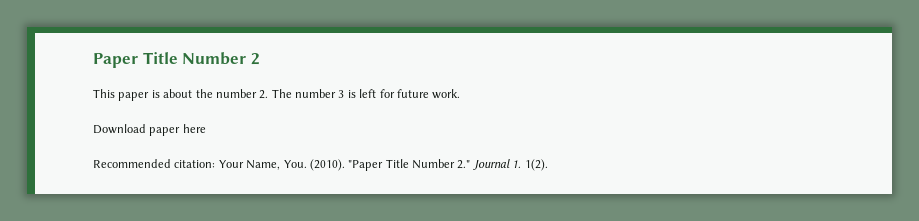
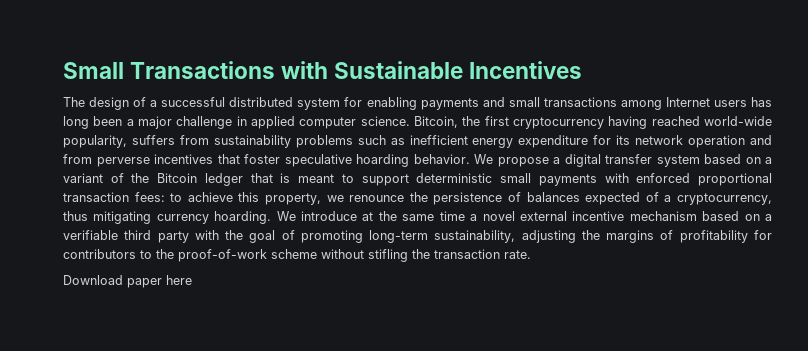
- Paper Title Number 2
- This paper is about the number 2. The number 3 is left for future work.
+ Small Transactions with Sustainable Incentives
+ The design of a successful distributed system for enabling payments and small transactions among Internet users has long been a major challenge in applied computer science. Bitcoin, the first cryptocurrency having reached world-wide popularity, suffers from sustainability problems such as inefficient energy expenditure for its network operation and from perverse incentives that foster speculative hoarding behavior. We propose a digital transfer system based on a variant of the Bitcoin ledger that is meant to support deterministic small payments with enforced proportional transaction fees: to achieve this property, we renounce the persistence of balances expected of a cryptocurrency, thus mitigating currency hoarding. We introduce at the same time a novel external incentive mechanism based on a verifiable third party with the goal of promoting long-term sustainability, adjusting the margins of profitability for contributors to the proof-of-work scheme without stifling the transaction rate.
  Download paper here
- Recommended citation: Your Name, You. (2010). "Paper Title Number 2." Journal 1. 1(2).

